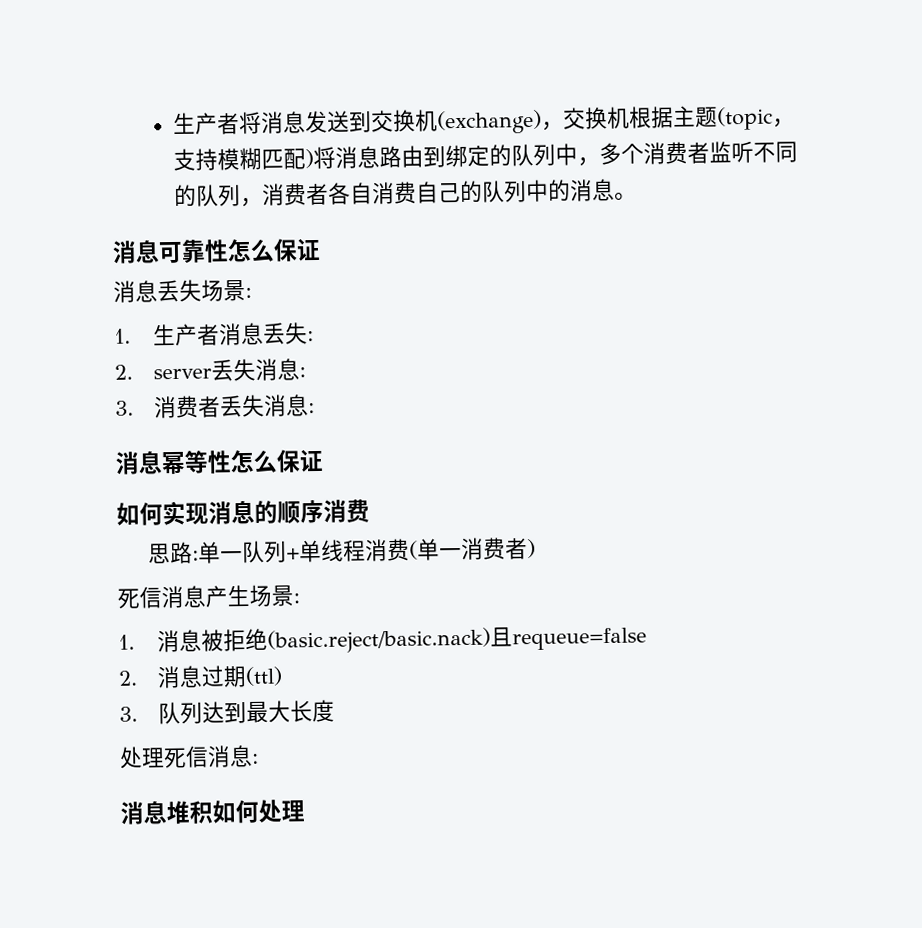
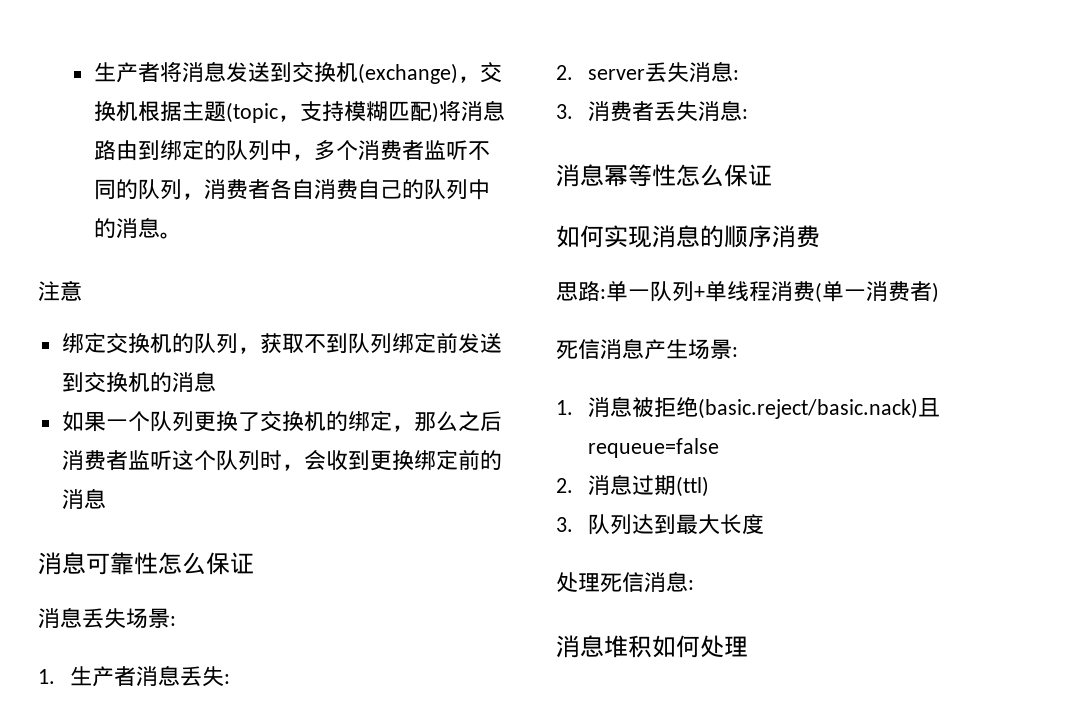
+ 注意
+ 绑定交换机的队列，获取不到队列绑定前发送到交换机的消息
+ 如果一个队列更换了交换机的绑定，那么之后消费者监听这个队列时，会收到更换绑定前的消息

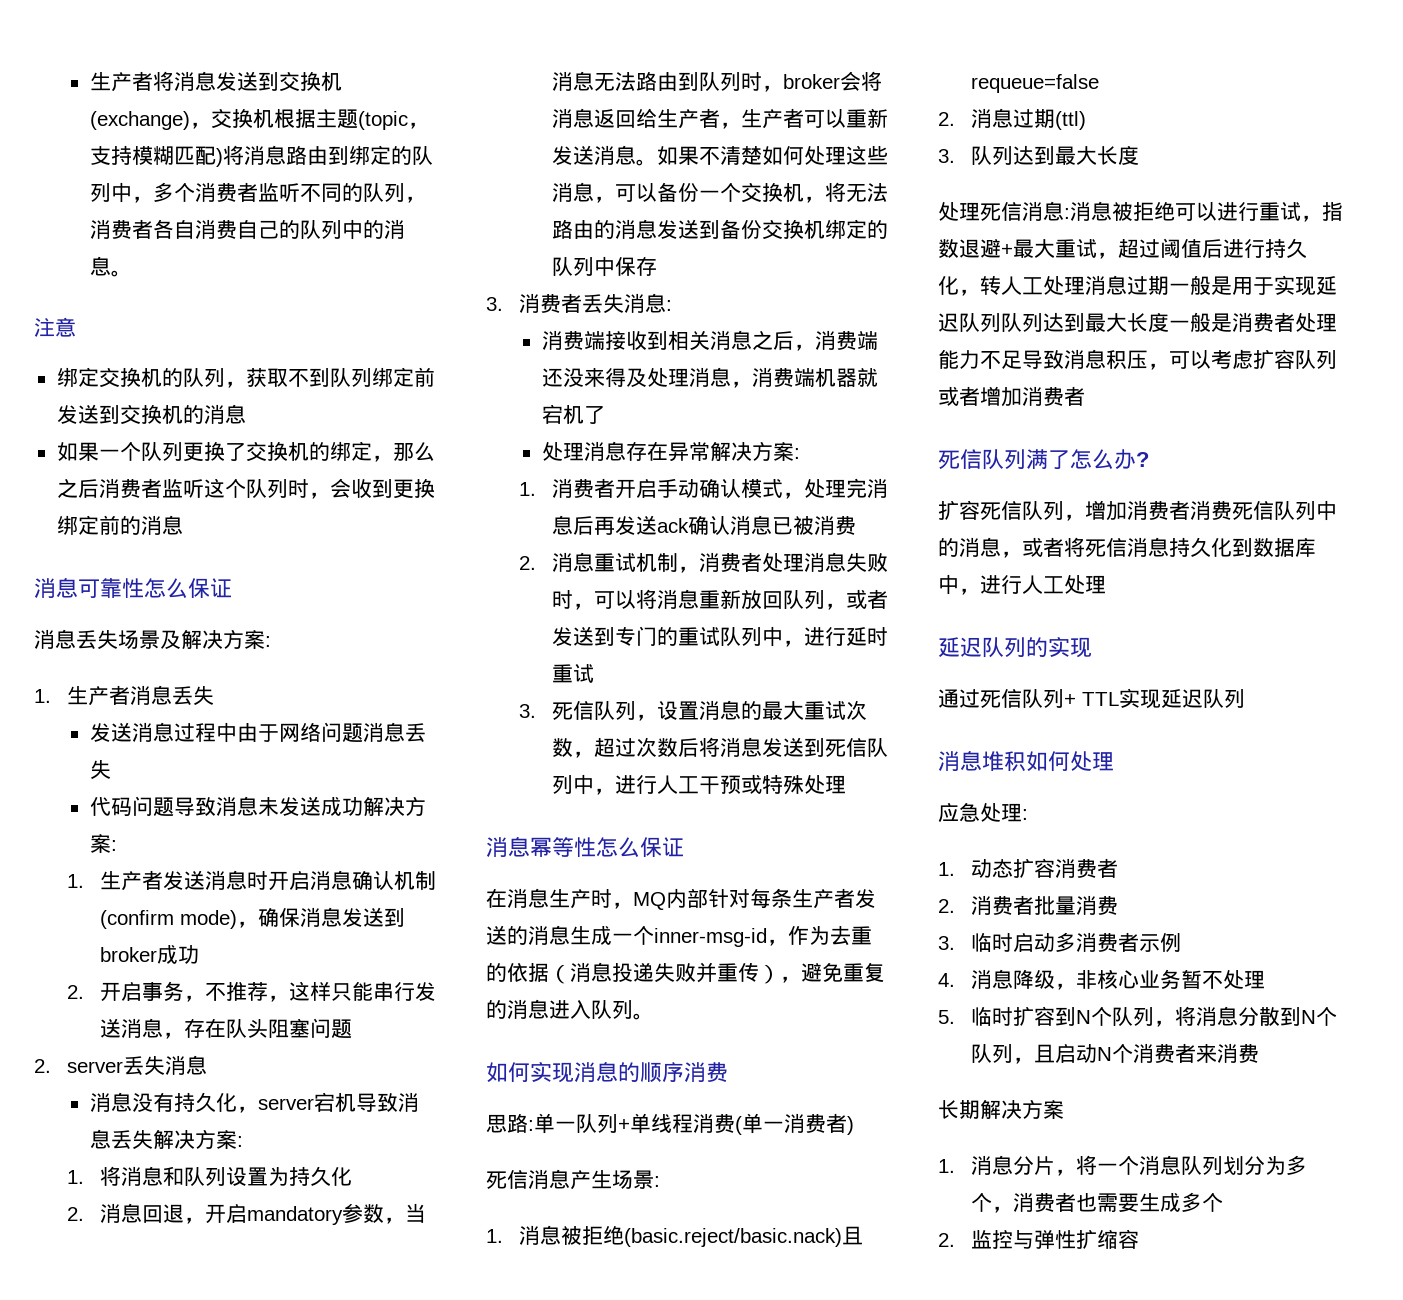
- 消息丢失场景:
+ 消息丢失场景及解决方案:
- 1.生产者消息丢失:
- 2. server丢失消息:
+ 1.生产者消息丢失
+ 发送消息过程中由于网络问题消息丢失
+ 代码问题导致消息未发送成功解决方案:
+ 1.生产者发送消息时开启消息确认机制(confirm mode)，确保消息发送到broker成功
+ 2.开启事务，不推荐，这样只能串行发送消息，存在队头阻塞问题
+ 2. server丢失消息
+ 消息没有持久化，server宕机导致消息丢失解决方案:
+ 1.将消息和队列设置为持久化
+ 2.消息回退，开启mandatory参数，当消息无法路由到队列时，broker会将消息返回给生产者，生产者可以重新发送消息。如果不清楚如何处理这些消息，可以备份一个交换机，将无法路由的消息发送到备份交换机绑定的队列中保存
+ 消费端接收到相关消息之后，消费端还没来得及处理消息，消费端机器就宕机了
+ 处理消息存在异常解决方案:
+ 1.消费者开启手动确认模式，处理完消息后再发送ack确认消息已被消费
+ 2.消息重试机制，消费者处理消息失败时，可以将消息重新放回队列，或者发送到专门的重试队列中，进行延时重试
+ 3.死信队列，设置消息的最大重试次数，超过次数后将消息发送到死信队列中，进行人工干预或特殊处理
+ 在消息生产时，MQ内部针对每条生产者发送的消息生成一个inner-msg-id，作为去重的依据（消息投递失败并重传），避免重复的消息进入队列。
- 处理死信消息:
+ 处理死信消息:消息被拒绝可以进行重试，指数退避+最大重试，超过阈值后进行持久化，转人工处理消息过期一般是用于实现延迟队列队列达到最大长度一般是消费者处理能力不足导致消息积压，可以考虑扩容队列或者增加消费者
+ 死信队列满了怎么办?
+ 扩容死信队列，增加消费者消费死信队列中的消息，或者将死信消息持久化到数据库中，进行人工处理
+ 延迟队列的实现
+ 通过死信队列+ TTL实现延迟队列
  消息堆积如何处理
+ 应急处理:
+ 1.动态扩容消费者
+ 2.消费者批量消费
+ 3.临时启动多消费者示例
+ 4.消息降级，非核心业务暂不处理
+ 5.临时扩容到N个队列，将消息分散到N个队列，且启动N个消费者来消费
+ 长期解决方案
+ 1.消息分片，将一个消息队列划分为多个，消费者也需要生成多个
+ 2.监控与弹性扩缩容

